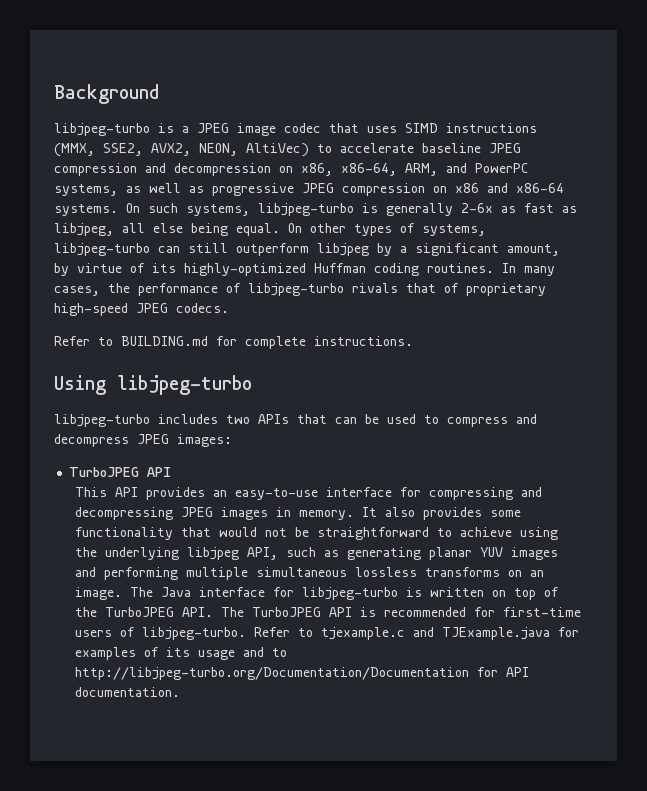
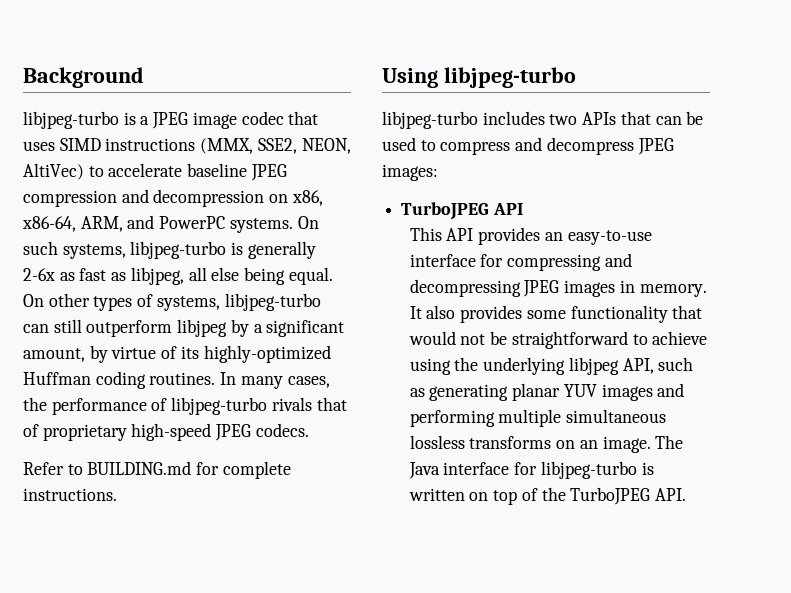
- libjpeg-turbo is a JPEG image codec that uses SIMD instructions (MMX, SSE2, AVX2, NEON, AltiVec) to accelerate baseline JPEG compression and decompression on x86, x86-64, ARM, and PowerPC systems, as well as progressive JPEG compression on x86 and x86-64 systems.
+ libjpeg-turbo is a JPEG image codec that uses SIMD instructions (MMX, SSE2, NEON, AltiVec) to accelerate baseline JPEG compression and decompression on x86, x86-64, ARM, and PowerPC systems.
- The Java interface for libjpeg-turbo is written on top of the TurboJPEG API. The TurboJPEG API is recommended for first-time users of libjpeg-turbo. Refer to tjexample.c and TJExample.java for examples of its usage and to http://libjpeg-turbo.org/Documentation/Documentation for API documentation.
+ The Java interface for libjpeg-turbo is written on top of the TurboJPEG API.

